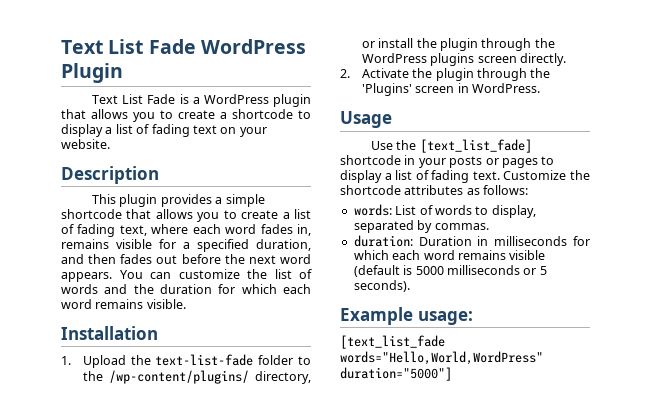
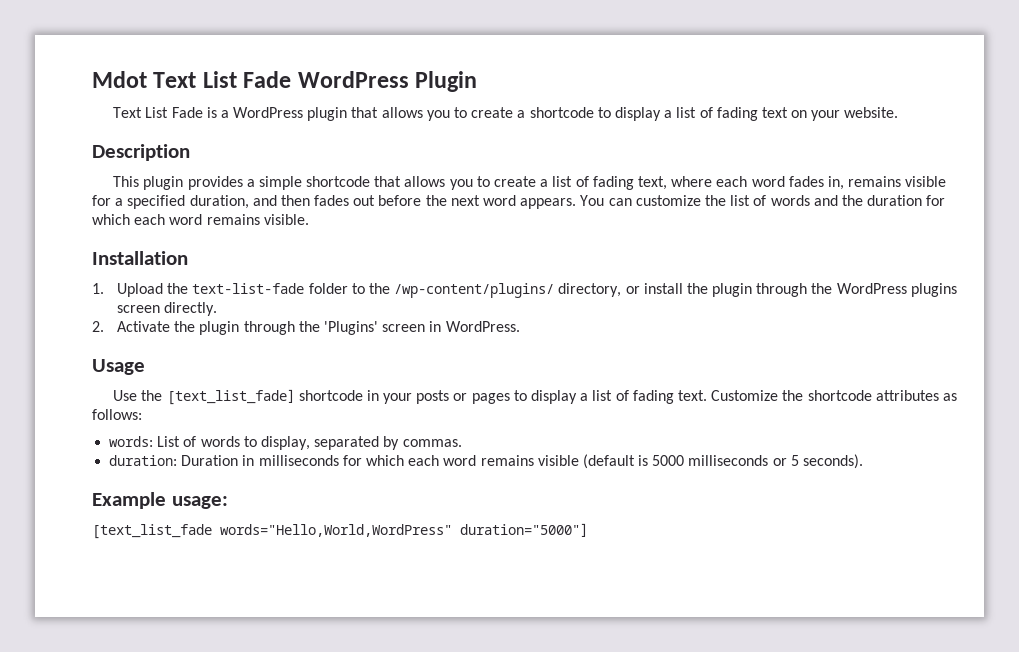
- Text List Fade WordPress Plugin
+ Mdot Text List Fade WordPress Plugin

